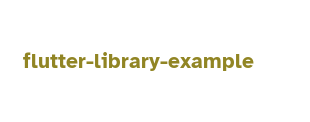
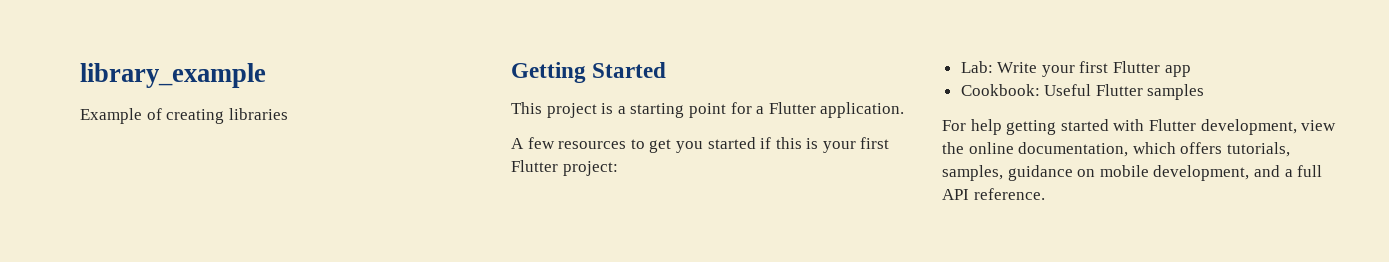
- flutter-library-example
+ library_example
+ Example of creating libraries
+ Getting Started
+ This project is a starting point for a Flutter application.
+ A few resources to get you started if this is your first Flutter project:
+ Lab: Write your first Flutter app
+ Cookbook: Useful Flutter samples
+ For help getting started with Flutter development, view the online documentation, which offers tutorials, samples, guidance on mobile development, and a full API reference.

